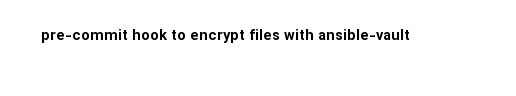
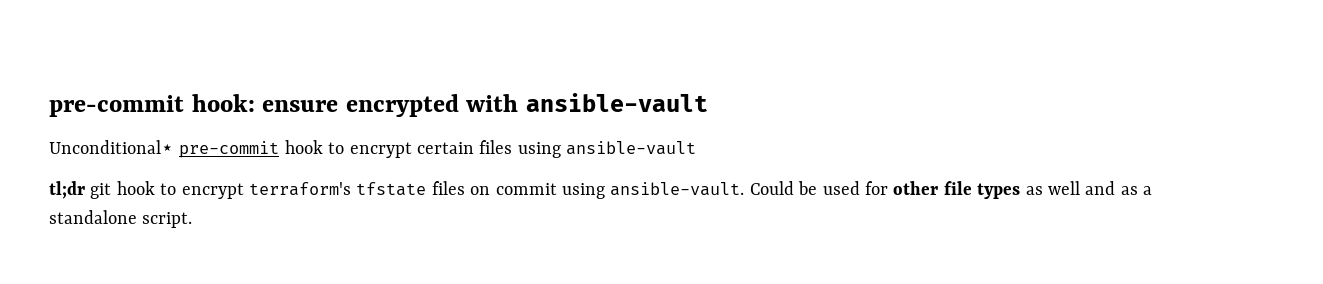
- pre-commit hook to encrypt files with ansible-vault
+ pre-commit hook: ensure encrypted with ansible-vault
+ Unconditional⋆ pre-commit hook to encrypt certain files using ansible-vault
+ tl;dr git hook to encrypt terraform's tfstate files on commit using ansible-vault. Could be used for other file types as well and as a standalone script.

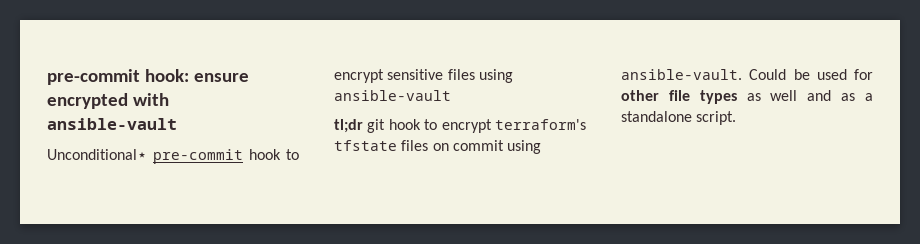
- Unconditional⋆ pre-commit hook to encrypt certain files using ansible-vault
+ Unconditional⋆ pre-commit hook to encrypt sensitive files using ansible-vault

